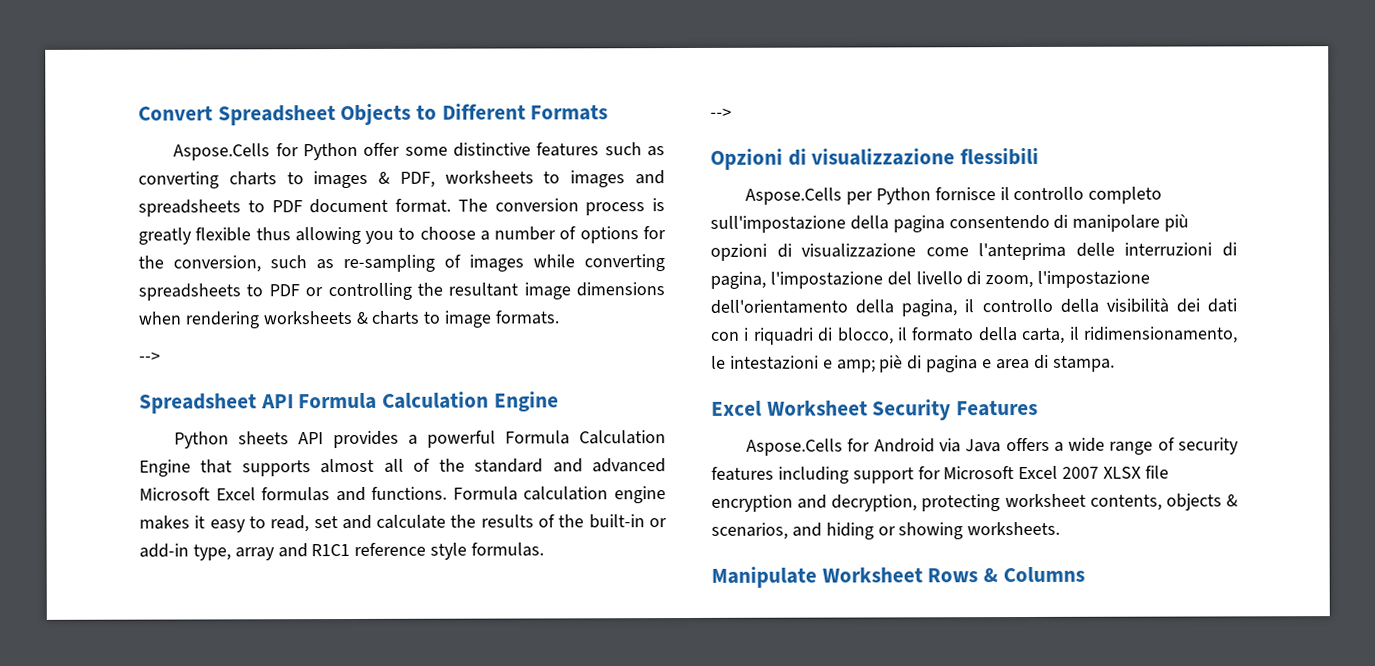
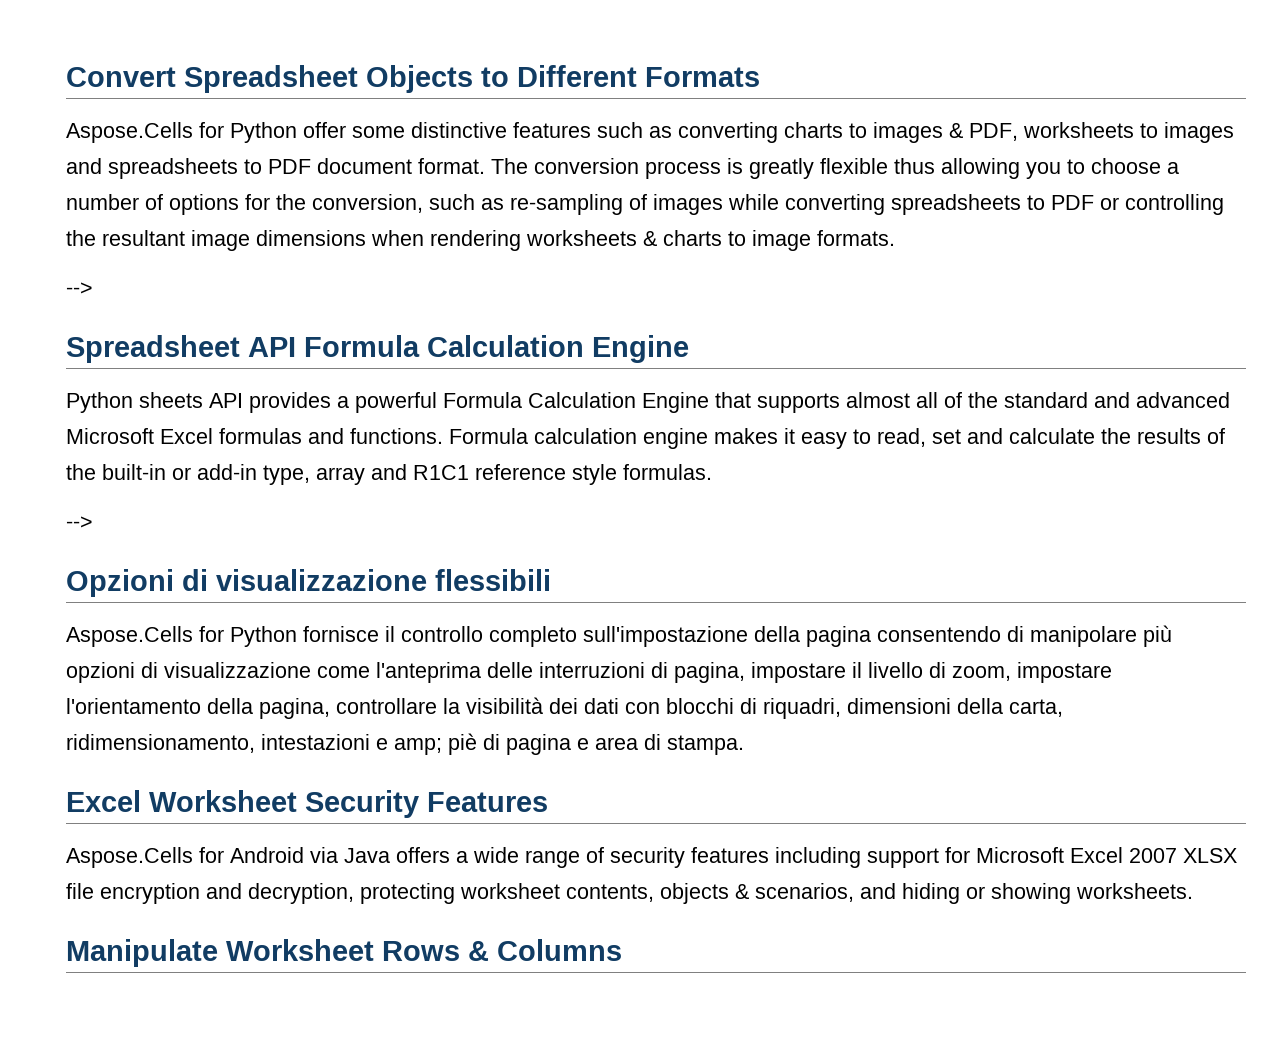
- Aspose.Cells per Python fornisce il controllo completo sull'impostazione della pagina consentendo di manipolare più opzioni di visualizzazione come l'anteprima delle interruzioni di pagina, l'impostazione del livello di zoom, l'impostazione dell'orientamento della pagina, il controllo della visibilità dei dati con i riquadri di blocco, il formato della carta, il ridimensionamento, le intestazioni e amp; piè di pagina e area di stampa.
+ Aspose.Cells for Python fornisce il controllo completo sull'impostazione della pagina consentendo di manipolare più opzioni di visualizzazione come l'anteprima delle interruzioni di pagina, impostare il livello di zoom, impostare l'orientamento della pagina, controllare la visibilità dei dati con blocchi di riquadri, dimensioni della carta, ridimensionamento, intestazioni e amp; piè di pagina e area di stampa.

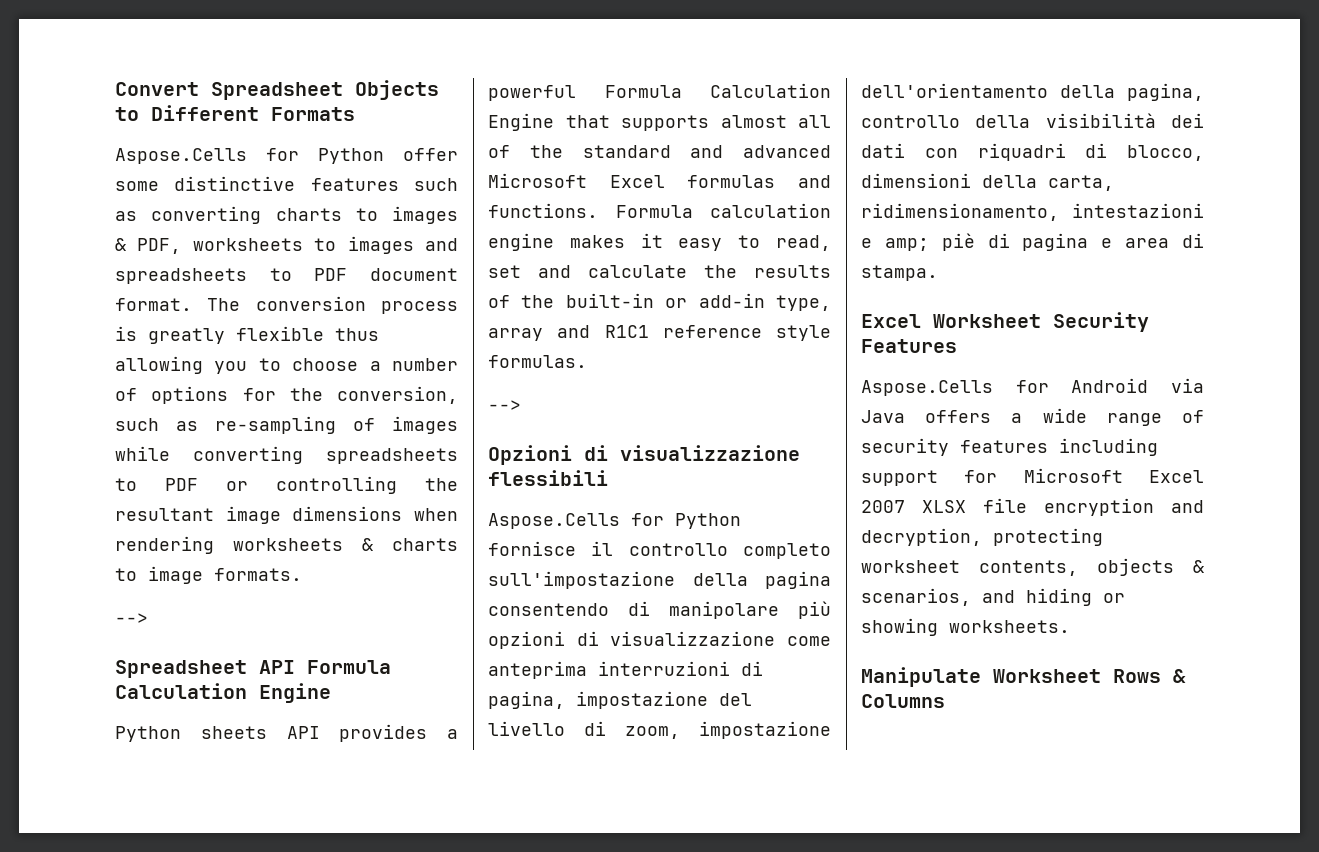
- Aspose.Cells for Python fornisce il controllo completo sull'impostazione della pagina consentendo di manipolare più opzioni di visualizzazione come l'anteprima delle interruzioni di pagina, impostare il livello di zoom, impostare l'orientamento della pagina, controllare la visibilità dei dati con blocchi di riquadri, dimensioni della carta, ridimensionamento, intestazioni e amp; piè di pagina e area di stampa.
+ Aspose.Cells for Python fornisce il controllo completo sull'impostazione della pagina consentendo di manipolare più opzioni di visualizzazione come anteprima interruzioni di pagina, impostazione del livello di zoom, impostazione dell'orientamento della pagina, controllo della visibilità dei dati con riquadri di blocco, dimensioni della carta, ridimensionamento, intestazioni e amp; piè di pagina e area di stampa.

